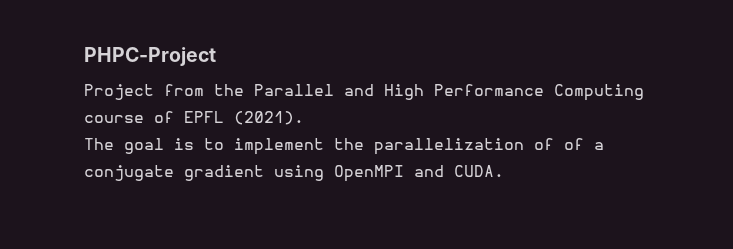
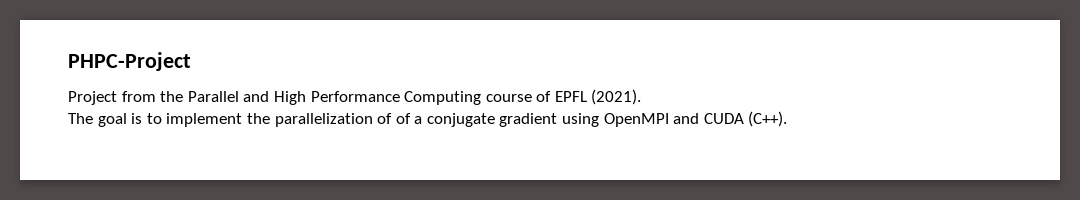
- The goal is to implement the parallelization of of a conjugate gradient using OpenMPI and CUDA.
+ The goal is to implement the parallelization of of a conjugate gradient using OpenMPI and CUDA (C++).

